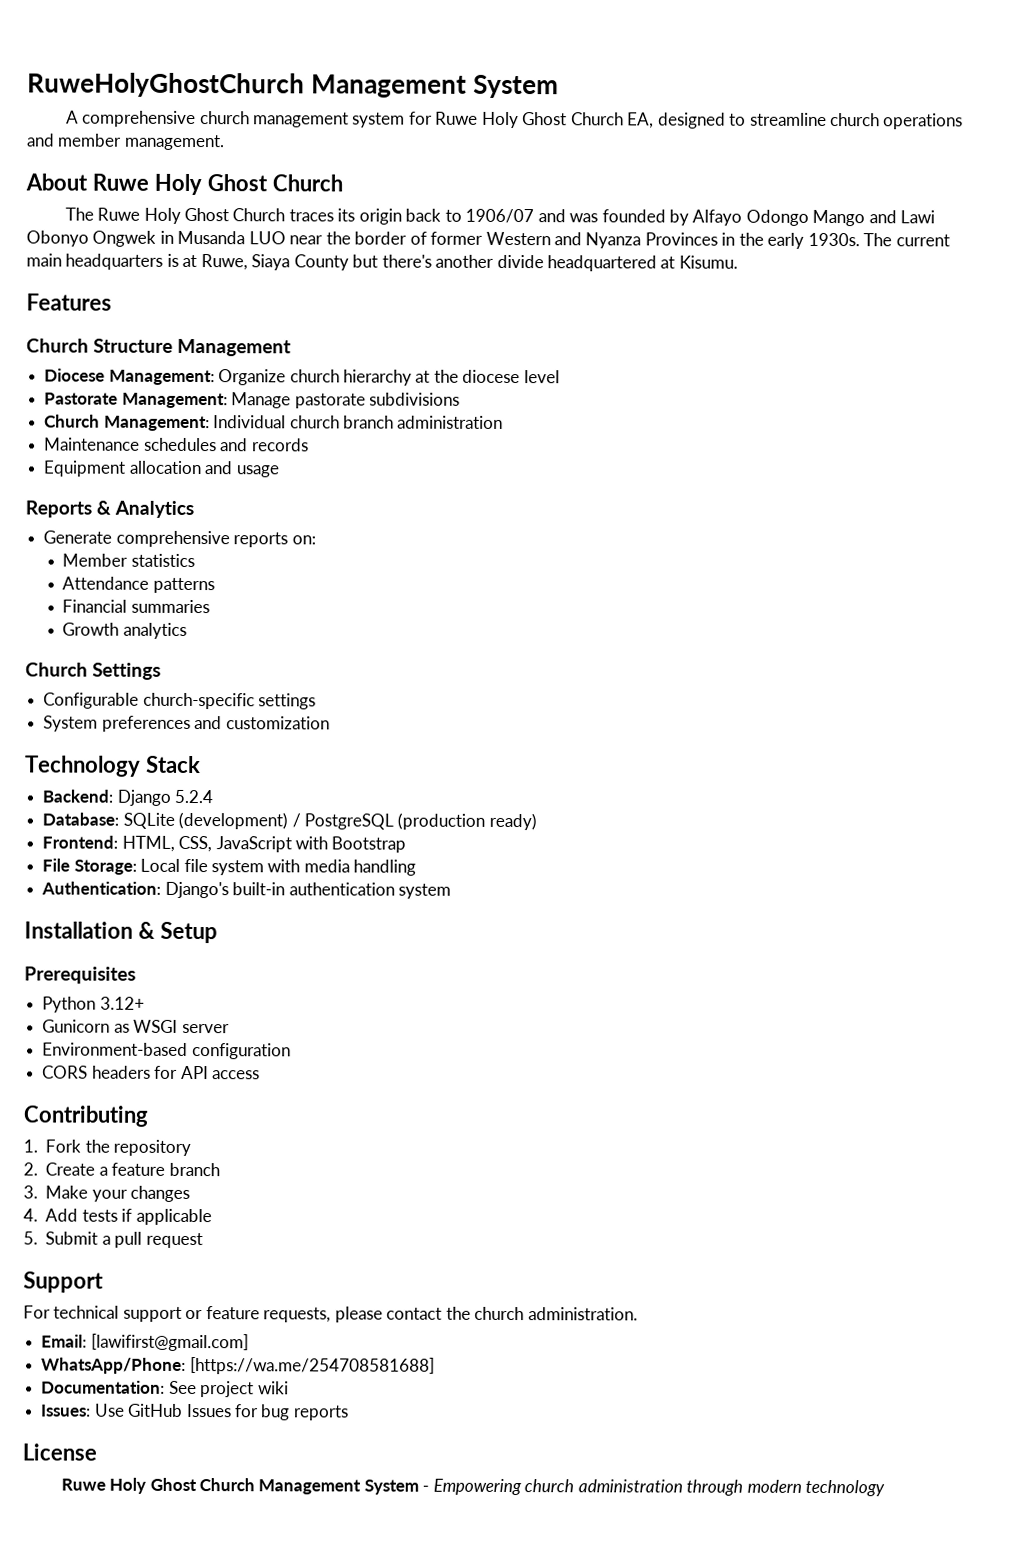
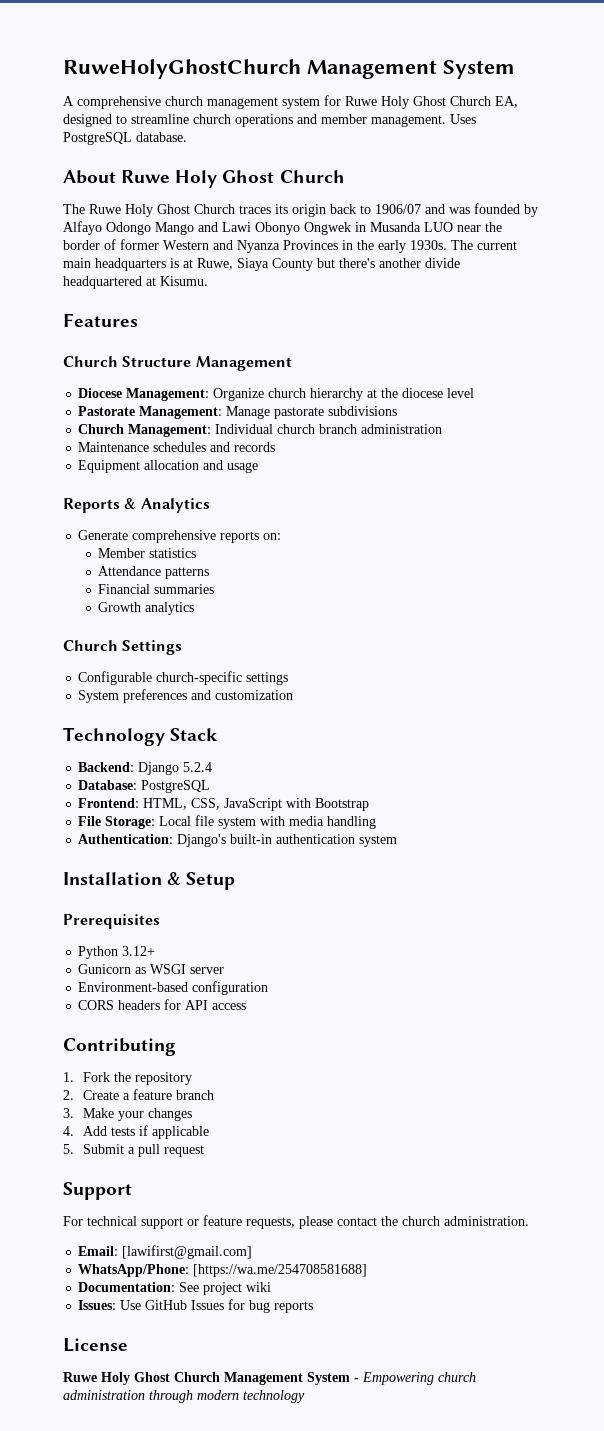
+ Uses PostgreSQL database.
- Database: SQLite (development) / PostgreSQL (production ready)
+ Database: PostgreSQL

